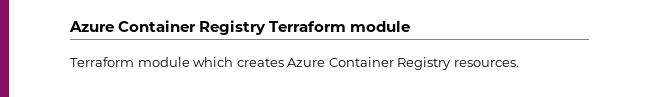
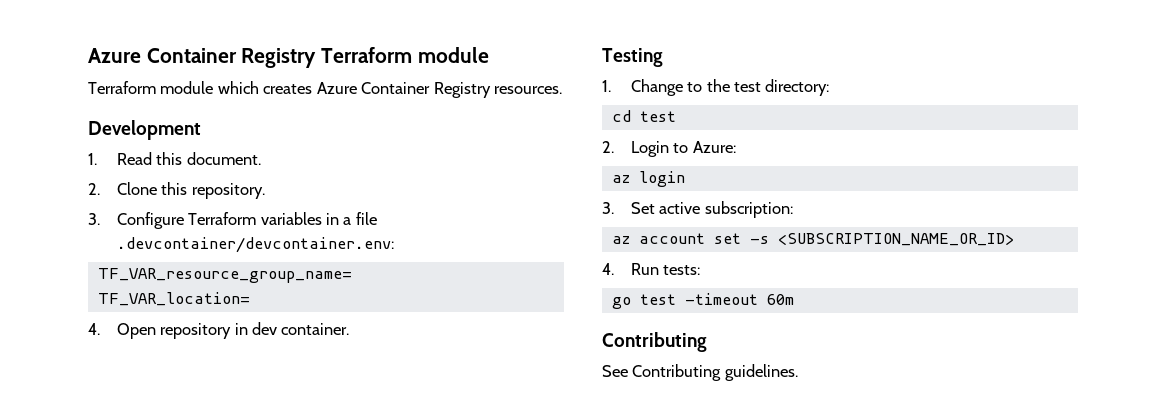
+ Development
+ 1. Read this document.
+ 2. Clone this repository.
+ 3. Configure Terraform variables in a file .devcontainer/devcontainer.env:
+ TF_VAR_resource_group_name=
+ TF_VAR_location=
+ 4. Open repository in dev container.
+ Testing
+ 1. Change to the test directory:
+ cd test
+ 2. Login to Azure:
+ az login
+ 3. Set active subscription:
+ az account set -s <SUBSCRIPTION_NAME_OR_ID>
+ 4. Run tests:
+ go test -timeout 60m
+ Contributing
+ See Contributing guidelines.

